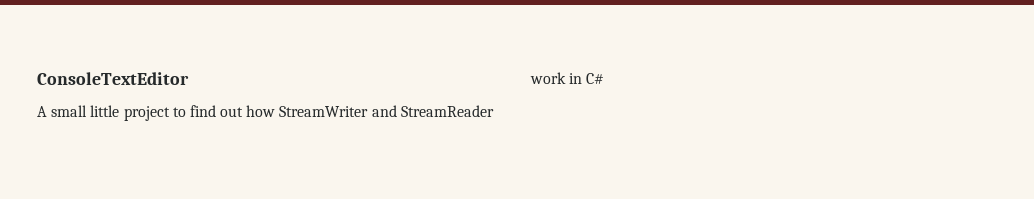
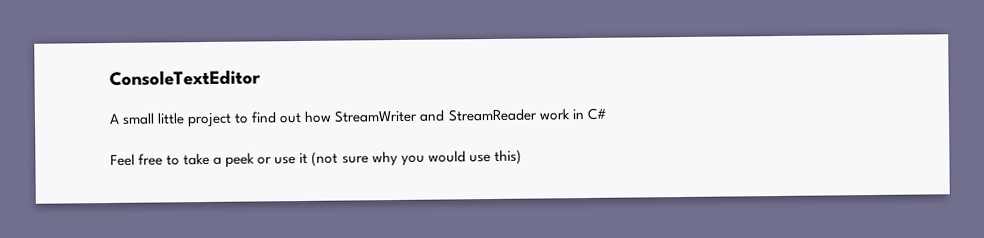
+ Feel free to take a peek or use it (not sure why you would use this)

